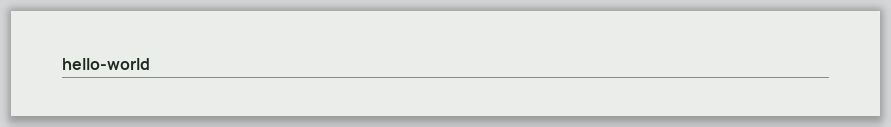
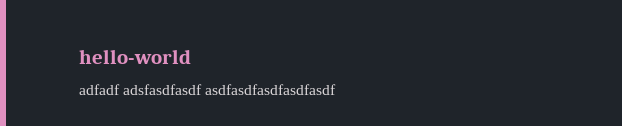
+ adfadf adsfasdfasdf asdfasdfasdfasdfasdf

